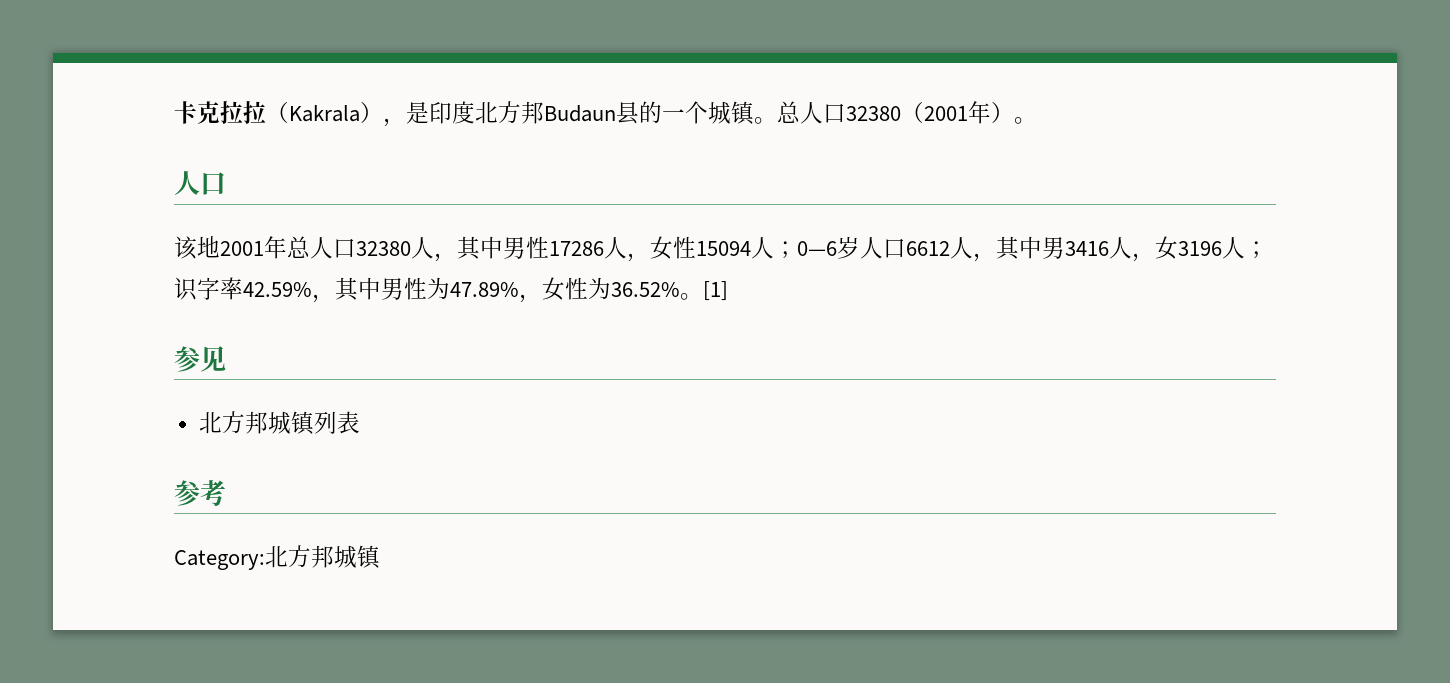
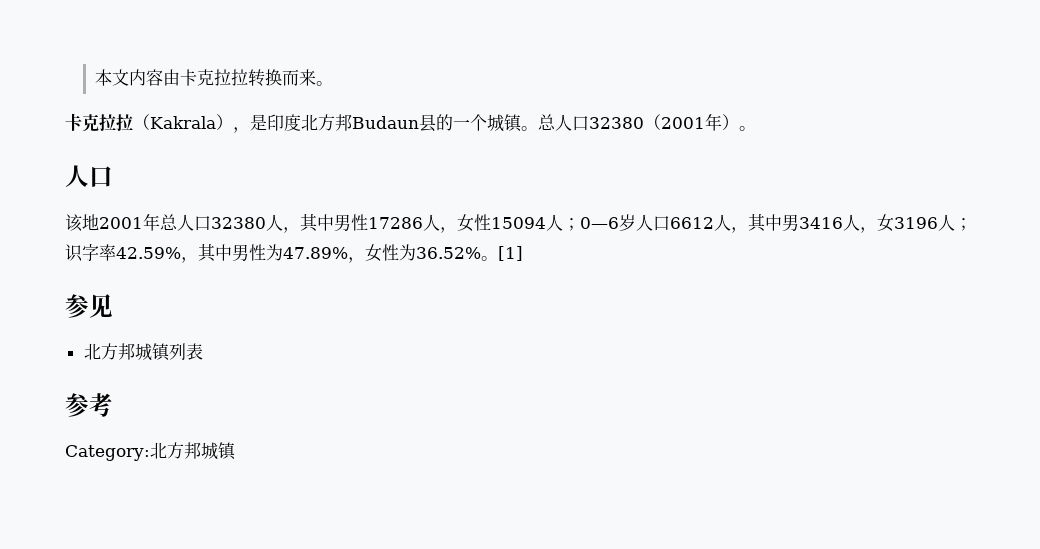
+ 本文内容由卡克拉拉转换而来。

